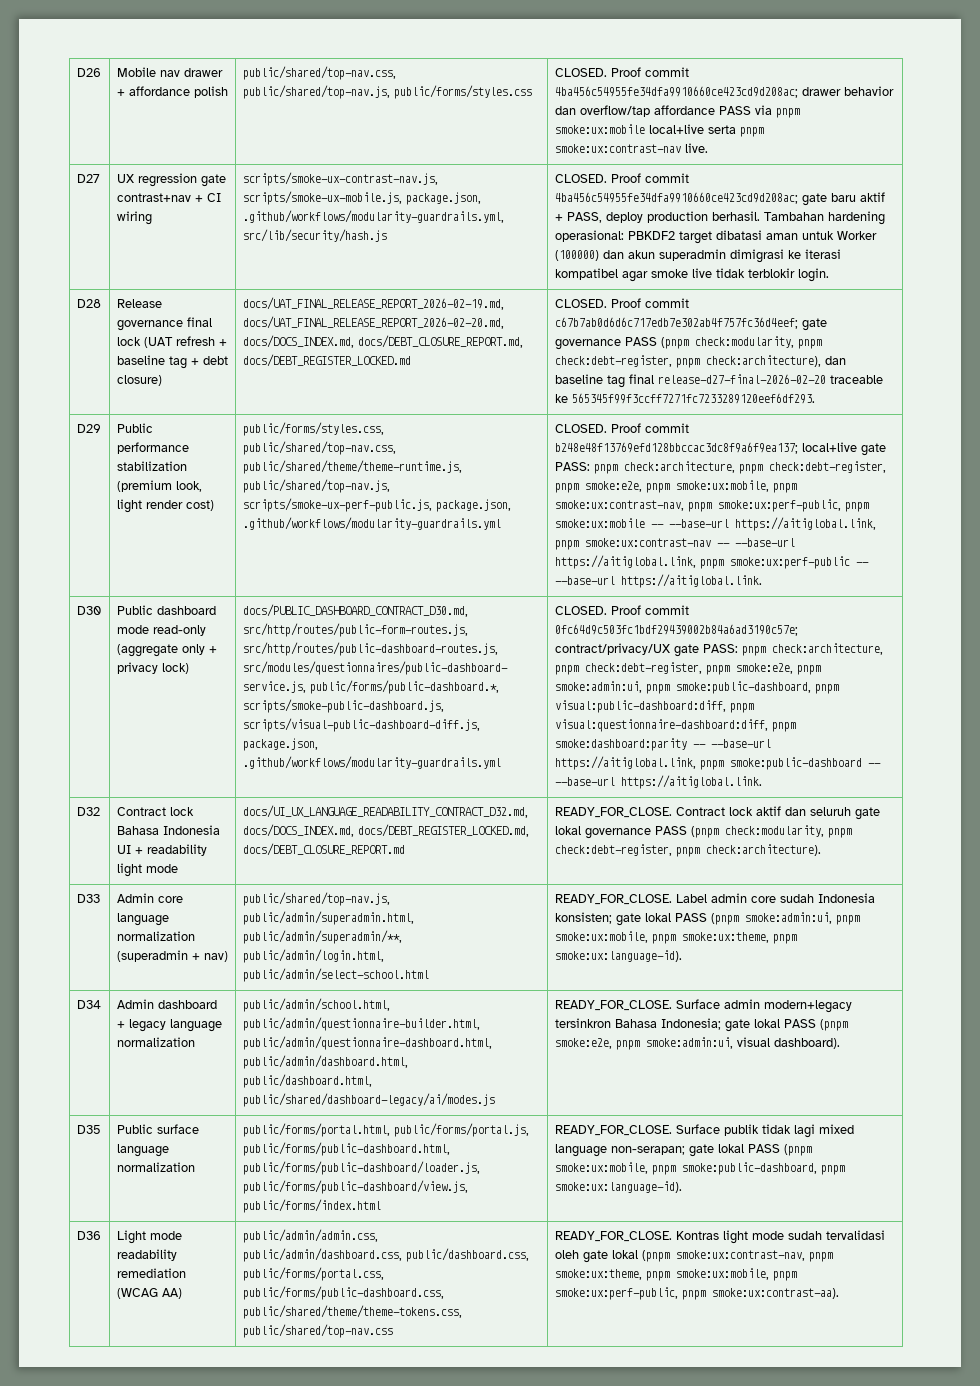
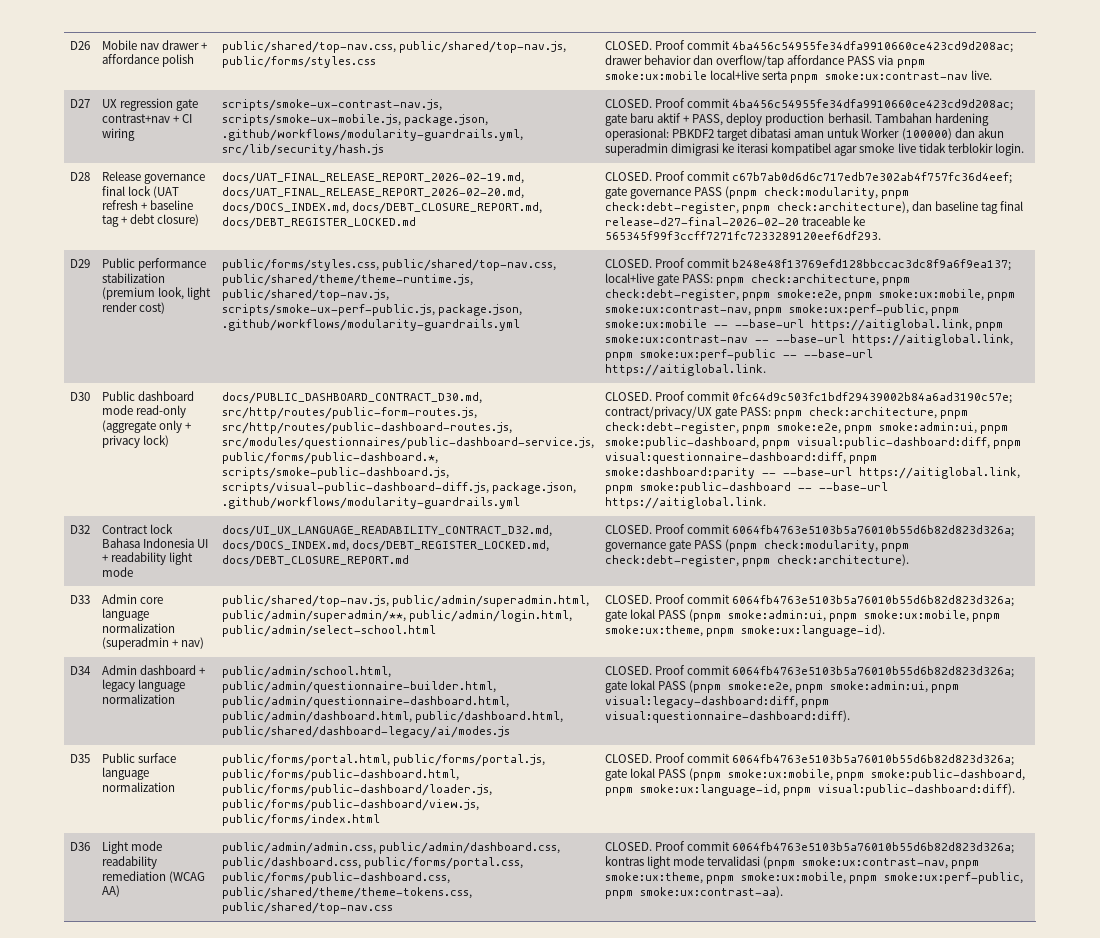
- D32 | Contract lock Bahasa Indonesia UI + readability light mode | docs/UI_UX_LANGUAGE_READABILITY_CONTRACT_D32.md, docs/DOCS_INDEX.md, docs/DEBT_REGISTER_LOCKED.md, docs/DEBT_CLOSURE_REPORT.md | READY_FOR_CLOSE. Contract lock aktif dan seluruh gate lokal governance PASS (pnpm check:modularity, pnpm check:debt-register, pnpm check:architecture).
+ D32 | Contract lock Bahasa Indonesia UI + readability light mode | docs/UI_UX_LANGUAGE_READABILITY_CONTRACT_D32.md, docs/DOCS_INDEX.md, docs/DEBT_REGISTER_LOCKED.md, docs/DEBT_CLOSURE_REPORT.md | CLOSED. Proof commit 6064fb4763e5103b5a76010b55d6b82d823d326a; governance gate PASS (pnpm check:modularity, pnpm check:debt-register, pnpm check:architecture).
- D33 | Admin core language normalization (superadmin + nav) | public/shared/top-nav.js, public/admin/superadmin.html, public/admin/superadmin/**, public/admin/login.html, public/admin/select-school.html | READY_FOR_CLOSE. Label admin core sudah Indonesia konsisten; gate lokal PASS (pnpm smoke:admin:ui, pnpm smoke:ux:mobile, pnpm smoke:ux:theme, pnpm smoke:ux:language-id).
+ D33 | Admin core language normalization (superadmin + nav) | public/shared/top-nav.js, public/admin/superadmin.html, public/admin/superadmin/**, public/admin/login.html, public/admin/select-school.html | CLOSED. Proof commit 6064fb4763e5103b5a76010b55d6b82d823d326a; gate lokal PASS (pnpm smoke:admin:ui, pnpm smoke:ux:mobile, pnpm smoke:ux:theme, pnpm smoke:ux:language-id).
- D34 | Admin dashboard + legacy language normalization | public/admin/school.html, public/admin/questionnaire-builder.html, public/admin/questionnaire-dashboard.html, public/admin/dashboard.html, public/dashboard.html, public/shared/dashboard-legacy/ai/modes.js | READY_FOR_CLOSE. Surface admin modern+legacy tersinkron Bahasa Indonesia; gate lokal PASS (pnpm smoke:e2e, pnpm smoke:admin:ui, visual dashboard).
+ D34 | Admin dashboard + legacy language normalization | public/admin/school.html, public/admin/questionnaire-builder.html, public/admin/questionnaire-dashboard.html, public/admin/dashboard.html, public/dashboard.html, public/shared/dashboard-legacy/ai/modes.js | CLOSED. Proof commit 6064fb4763e5103b5a76010b55d6b82d823d326a; gate lokal PASS (pnpm smoke:e2e, pnpm smoke:admin:ui, pnpm visual:legacy-dashboard:diff, pnpm visual:questionnaire-dashboard:diff).
- D35 | Public surface language normalization | public/forms/portal.html, public/forms/portal.js, public/forms/public-dashboard.html, public/forms/public-dashboard/loader.js, public/forms/public-dashboard/view.js, public/forms/index.html | READY_FOR_CLOSE. Surface publik tidak lagi mixed language non-serapan; gate lokal PASS (pnpm smoke:ux:mobile, pnpm smoke:public-dashboard, pnpm smoke:ux:language-id).
+ D35 | Public surface language normalization | public/forms/portal.html, public/forms/portal.js, public/forms/public-dashboard.html, public/forms/public-dashboard/loader.js, public/forms/public-dashboard/view.js, public/forms/index.html | CLOSED. Proof commit 6064fb4763e5103b5a76010b55d6b82d823d326a; gate lokal PASS (pnpm smoke:ux:mobile, pnpm smoke:public-dashboard, pnpm smoke:ux:language-id, pnpm visual:public-dashboard:diff).
- D36 | Light mode readability remediation (WCAG AA) | public/admin/admin.css, public/admin/dashboard.css, public/dashboard.css, public/forms/portal.css, public/forms/public-dashboard.css, public/shared/theme/theme-tokens.css, public/shared/top-nav.css | READY_FOR_CLOSE. Kontras light mode sudah tervalidasi oleh gate lokal (pnpm smoke:ux:contrast-nav, pnpm smoke:ux:theme, pnpm smoke:ux:mobile, pnpm smoke:ux:perf-public, pnpm smoke:ux:contrast-aa).
+ D36 | Light mode readability remediation (WCAG AA) | public/admin/admin.css, public/admin/dashboard.css, public/dashboard.css, public/forms/portal.css, public/forms/public-dashboard.css, public/shared/theme/theme-tokens.css, public/shared/top-nav.css | CLOSED. Proof commit 6064fb4763e5103b5a76010b55d6b82d823d326a; kontras light mode tervalidasi (pnpm smoke:ux:contrast-nav, pnpm smoke:ux:theme, pnpm smoke:ux:mobile, pnpm smoke:ux:perf-public, pnpm smoke:ux:contrast-aa).

